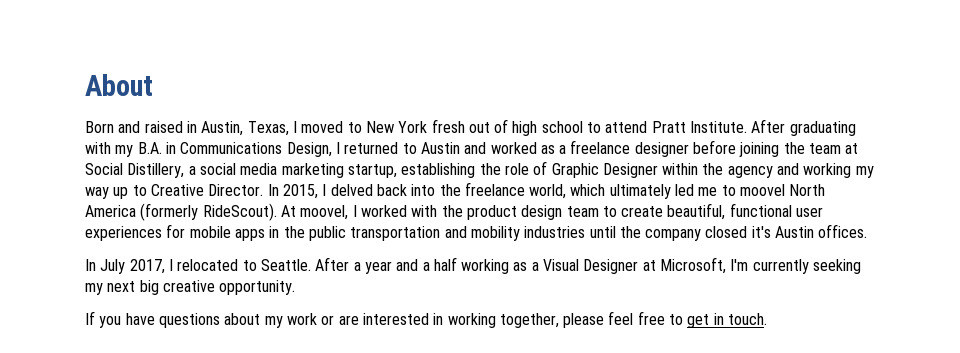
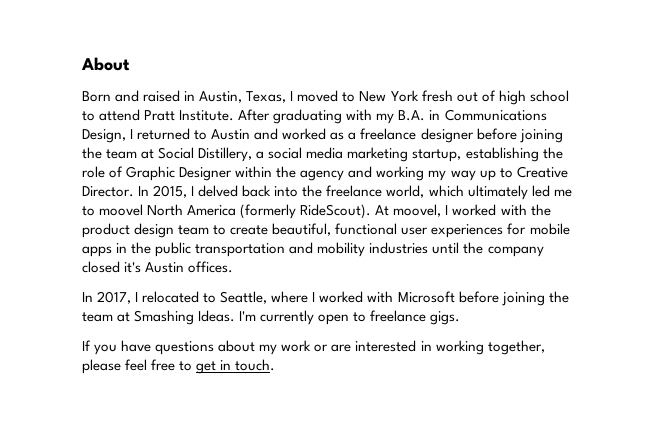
- In July 2017, I relocated to Seattle. After a year and a half working as a Visual Designer at Microsoft, I'm currently seeking my next big creative opportunity.
+ In 2017, I relocated to Seattle, where I worked with Microsoft before joining the team at Smashing Ideas. I'm currently open to freelance gigs.

